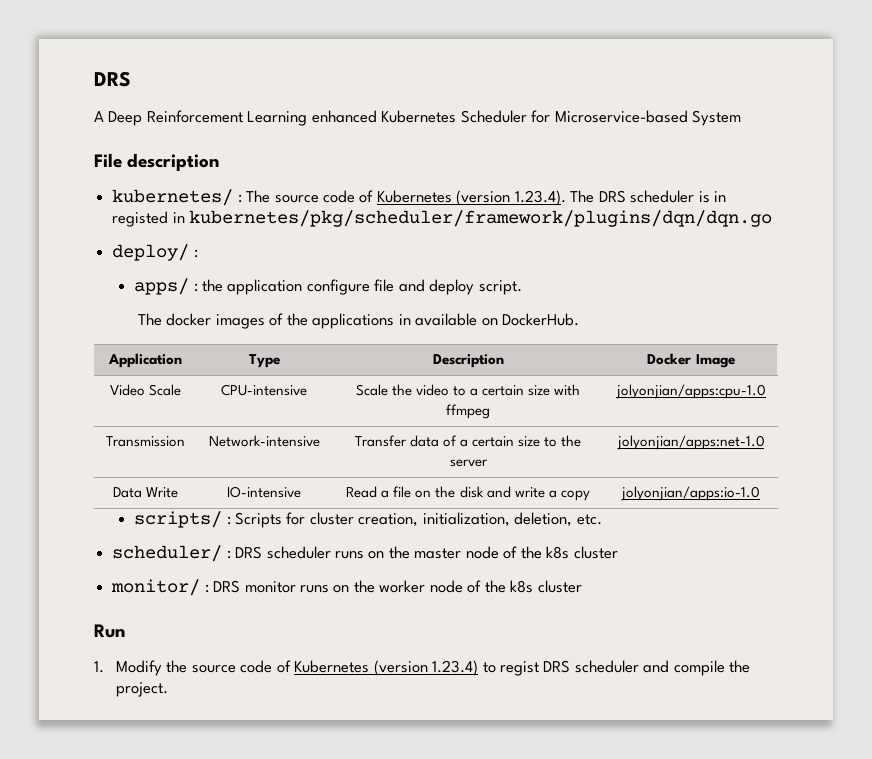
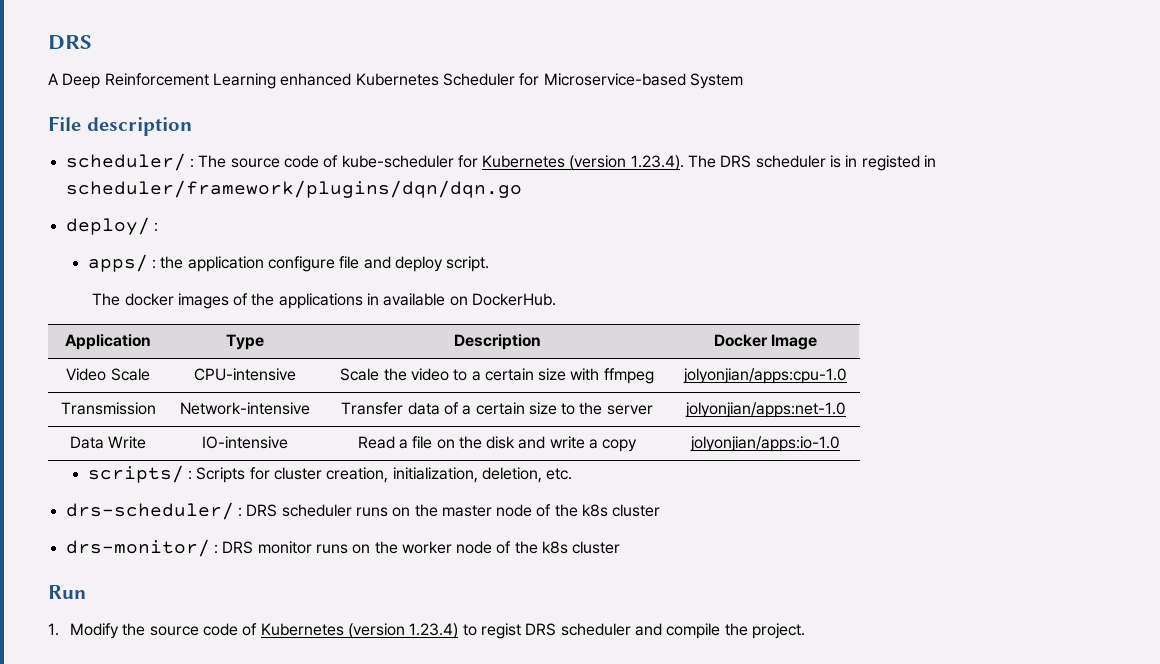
- kubernetes/ : The source code of Kubernetes (version 1.23.4). The DRS scheduler is in registed in kubernetes/pkg/scheduler/framework/plugins/dqn/dqn.go
+ scheduler/ : The source code of kube-scheduler for Kubernetes (version 1.23.4). The DRS scheduler is in registed in scheduler/framework/plugins/dqn/dqn.go
- scheduler/ : DRS scheduler runs on the master node of the k8s cluster
+ drs-scheduler/ : DRS scheduler runs on the master node of the k8s cluster
- monitor/ : DRS monitor runs on the worker node of the k8s cluster
+ drs-monitor/ : DRS monitor runs on the worker node of the k8s cluster

